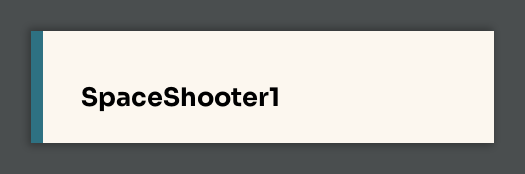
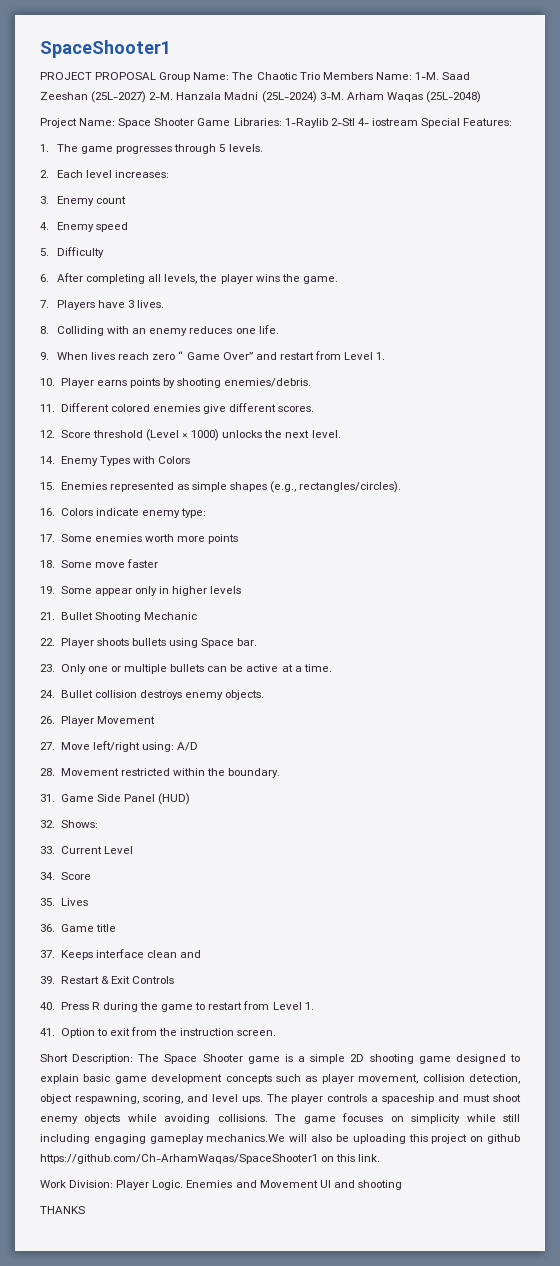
+ PROJECT PROPOSAL Group Name: The Chaotic Trio Members Name: 1-M. Saad Zeeshan (25L-2027) 2-M. Hanzala Madni (25L-2024) 3-M. Arham Waqas (25L-2048)
+ Project Name: Space Shooter Game Libraries: 1-Raylib 2-Stl 4- iostream Special Features:
+ 1. The game progresses through 5 levels.
+ 2. Each level increases:
+ 3. Enemy count
+ 4. Enemy speed
+ 5. Difficulty
+ 6. After completing all levels, the player wins the game.
+ 7. Players have 3 lives.
+ 8. Colliding with an enemy reduces one life.
+ 9. When lives reach zero “ Game Over” and restart from Level 1.
+ 10. Player earns points by shooting enemies/debris.
+ 11. Different colored enemies give different scores.
+ 12. Score threshold (Level × 1000) unlocks the next level.
+ 14. Enemy Types with Colors
+ 15. Enemies represented as simple shapes (e.g., rectangles/circles).
+ 16. Colors indicate enemy type:
+ 17. Some enemies worth more points
+ 18. Some move faster
+ 19. Some appear only in higher levels
+ 21. Bullet Shooting Mechanic
+ 22. Player shoots bullets using Space bar.
+ 23. Only one or multiple bullets can be active at a time.
+ 24. Bullet collision destroys enemy objects.
+ 26. Player Movement
+ 27. Move left/right using: A/D
+ 28. Movement restricted within the boundary.
+ 31. Game Side Panel (HUD)
+ 32. Shows:
+ 33. Current Level
+ 34. Score
+ 35. Lives
+ 36. Game title
+ 37. Keeps interface clean and
+ 39. Restart & Exit Controls
+ 40. Press R during the game to restart from Level 1.
+ 41. Option to exit from the instruction screen.
+ Short Description: The Space Shooter game is a simple 2D shooting game designed to explain basic game development concepts such as player movement, collision detection, object respawning, scoring, and level ups. The player controls a spaceship and must shoot enemy objects while avoiding collisions. The game focuses on simplicity while still including engaging gameplay mechanics.We will also be uploading this project on github https://github.com/Ch-ArhamWaqas/SpaceShooter1 on this link.
+ Work Division: Player Logic. Enemies and Movement UI and shooting
+ THANKS

